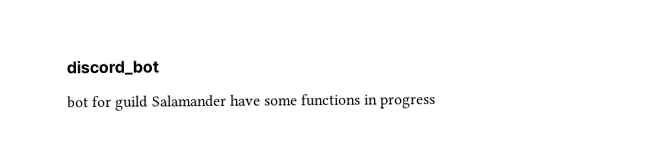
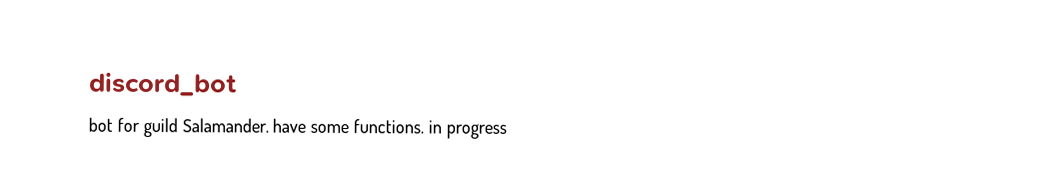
- bot for guild Salamander have some functions in progress
+ bot for guild Salamander. have some functions. in progress

